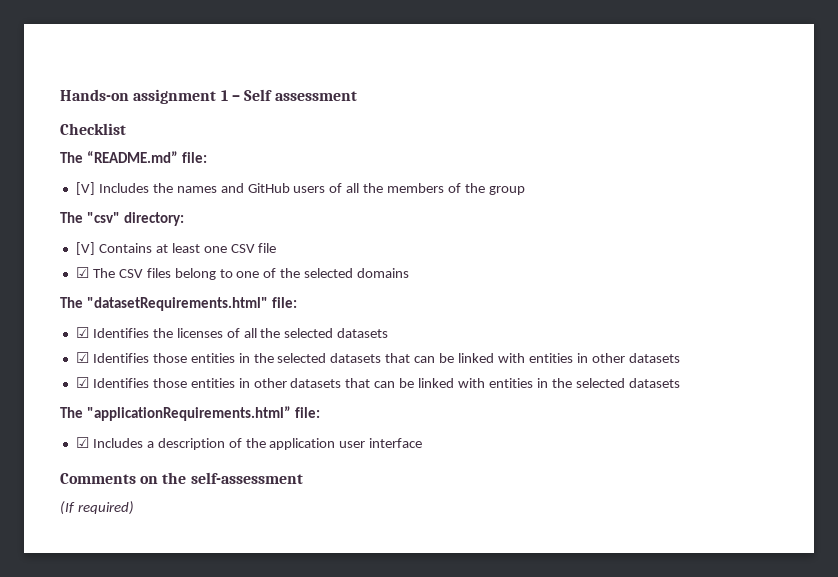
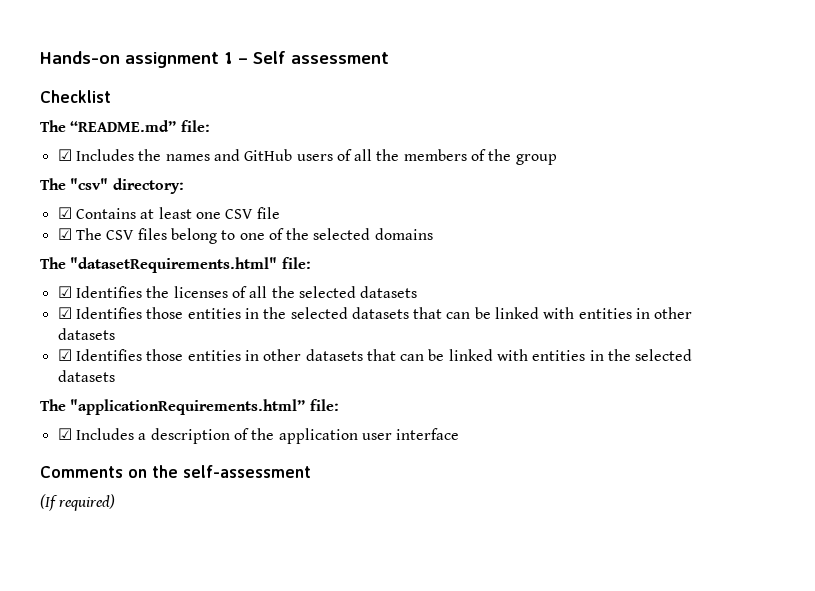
- [V] Includes the names and GitHub users of all the members of the group
+ ☑ Includes the names and GitHub users of all the members of the group
- [V] Contains at least one CSV file
+ ☑ Contains at least one CSV file

